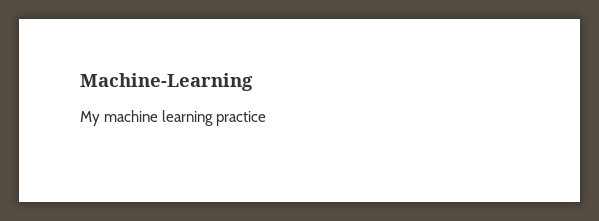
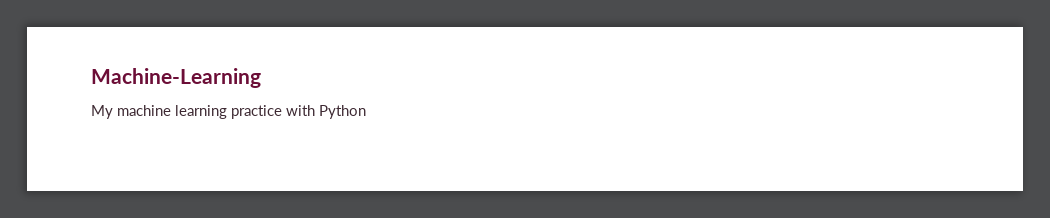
- My machine learning practice
+ My machine learning practice with Python

